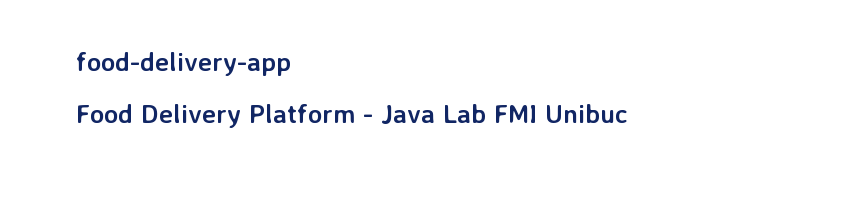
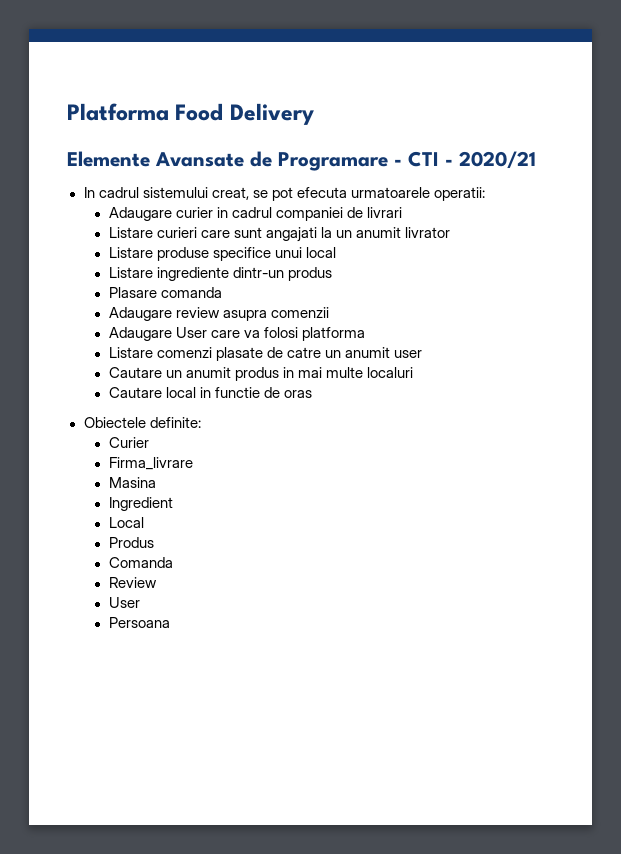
- food-delivery-app
- Food Delivery Platform - Java Lab FMI Unibuc
+ Platforma Food Delivery
+ Elemente Avansate de Programare - CTI - 2020/21
+ In cadrul sistemului creat, se pot efecuta urmatoarele operatii:
+ Adaugare curier in cadrul companiei de livrari
+ Listare curieri care sunt angajati la un anumit livrator
+ Listare produse specifice unui local
+ Listare ingrediente dintr-un produs
+ Plasare comanda
+ Adaugare review asupra comenzii
+ Adaugare User care va folosi platforma
+ Listare comenzi plasate de catre un anumit user
+ Cautare un anumit produs in mai multe localuri
+ Cautare local in functie de oras
+ Obiectele definite:
+ Curier
+ Firma_livrare
+ Masina
+ Ingredient
+ Local
+ Produs
+ Comanda
+ Review
+ User
+ Persoana

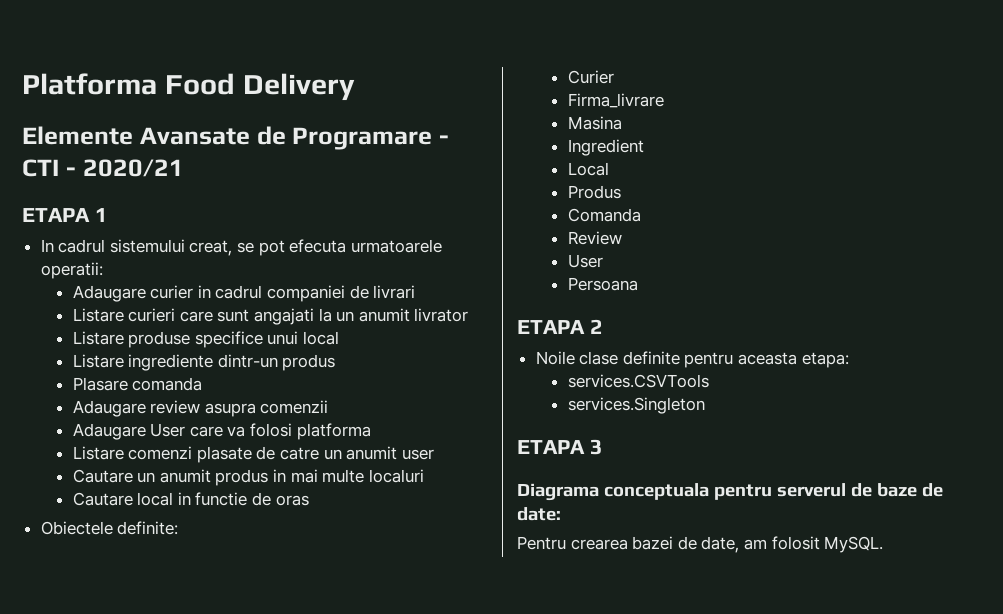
+ ETAPA 1
+ ETAPA 2
+ Noile clase definite pentru aceasta etapa:
+ services.CSVTools
+ services.Singleton
+ ETAPA 3
+ Diagrama conceptuala pentru serverul de baze de date:
+ Pentru crearea bazei de date, am folosit MySQL.

